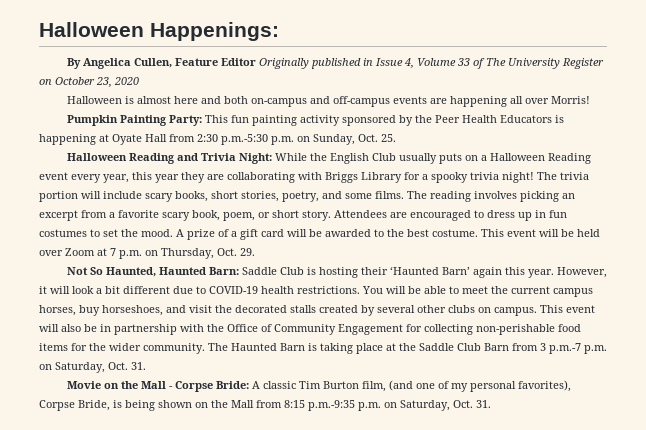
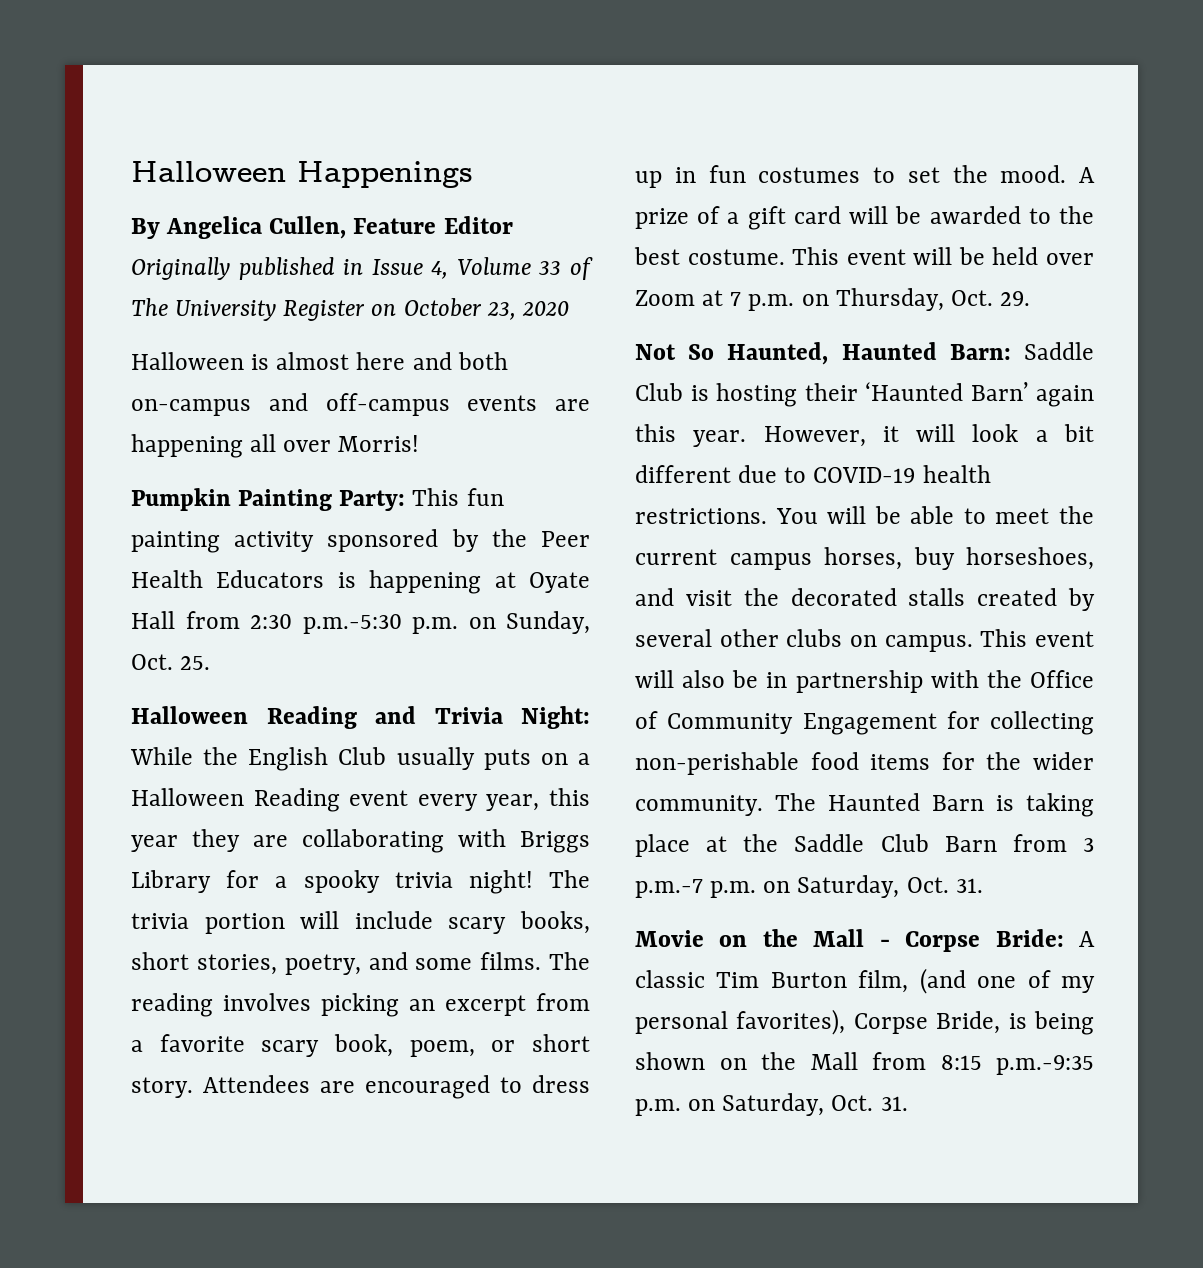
- Halloween Happenings:
+ Halloween Happenings

